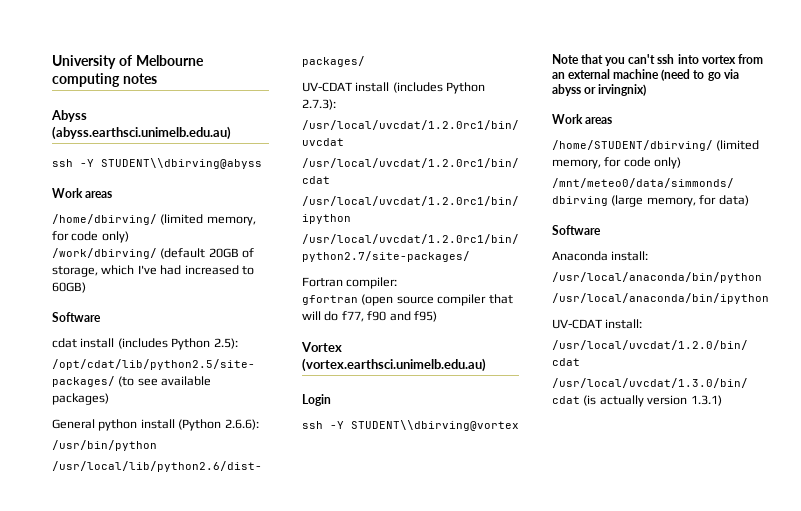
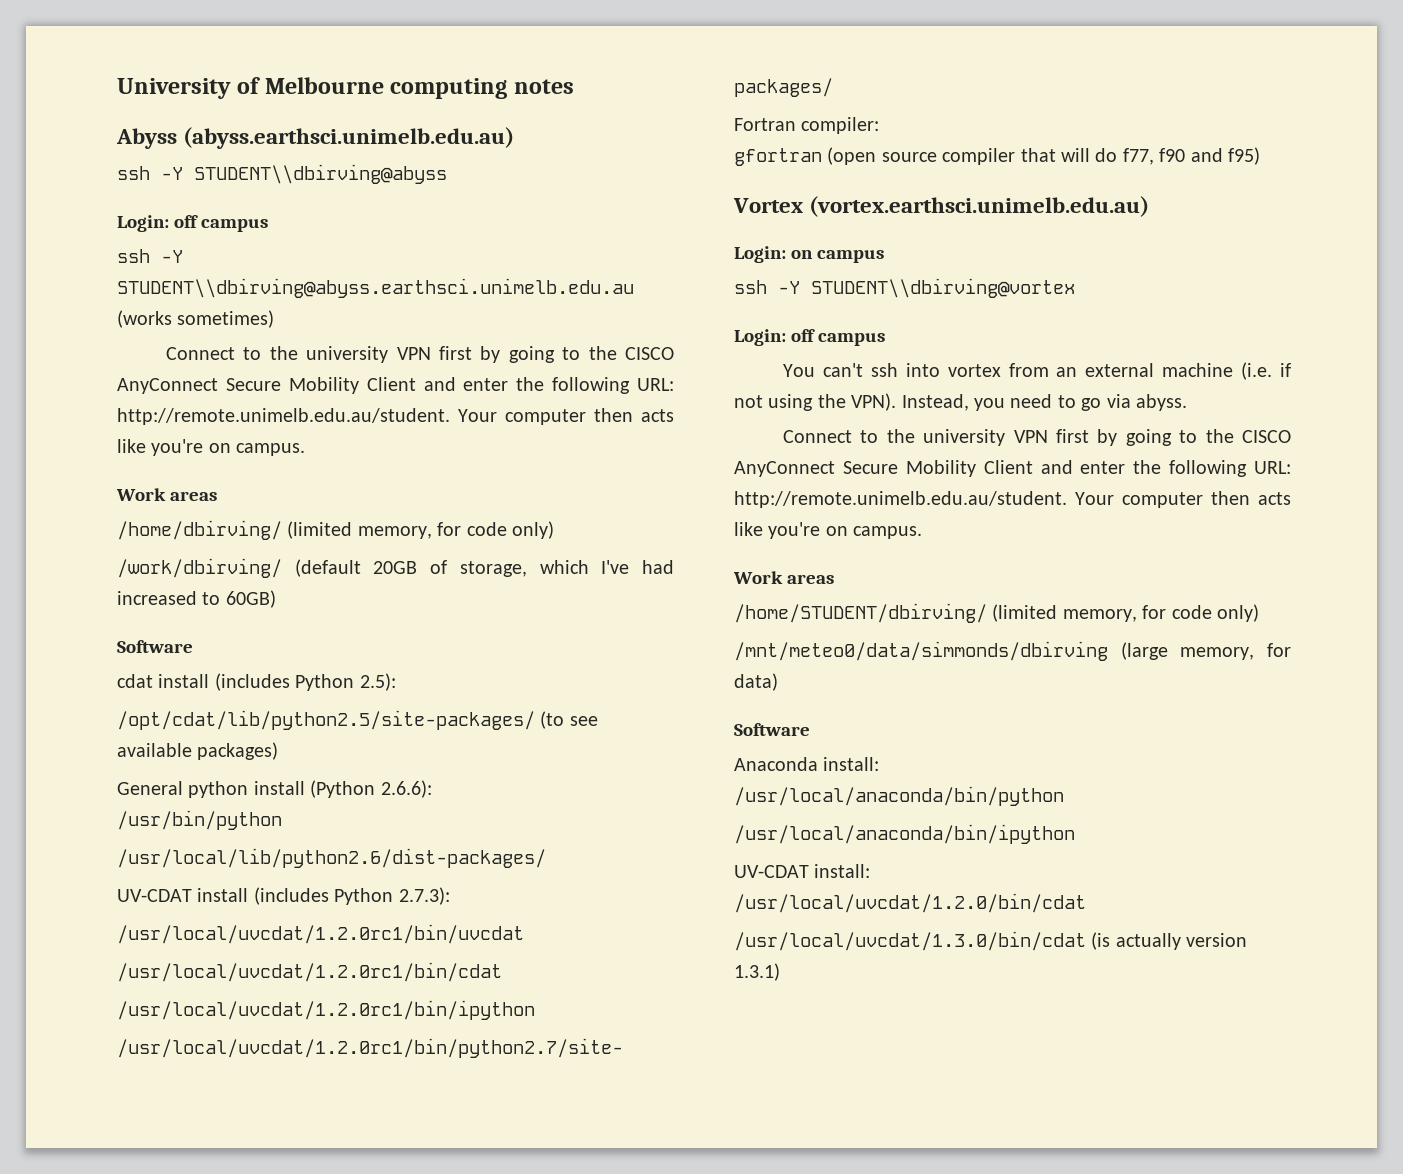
  ssh -Y STUDENT\\dbirving@abyss
+ Login: off campus
+ ssh -Y STUDENT\\dbirving@abyss.earthsci.unimelb.edu.au (works sometimes)
+ Connect to the university VPN first by going to the CISCO AnyConnect Secure Mobility Client and enter the following URL: http://remote.unimelb.edu.au/student. Your computer then acts like you're on campus.
- Login
+ Login: on campus
  ssh -Y STUDENT\\dbirving@vortex
- Note that you can't ssh into vortex from an external machine (need to go via abyss or irvingnix)
+ Login: off campus
+ You can't ssh into vortex from an external machine (i.e. if not using the VPN). Instead, you need to go via abyss.
+ Connect to the university VPN first by going to the CISCO AnyConnect Secure Mobility Client and enter the following URL: http://remote.unimelb.edu.au/student. Your computer then acts like you're on campus.

